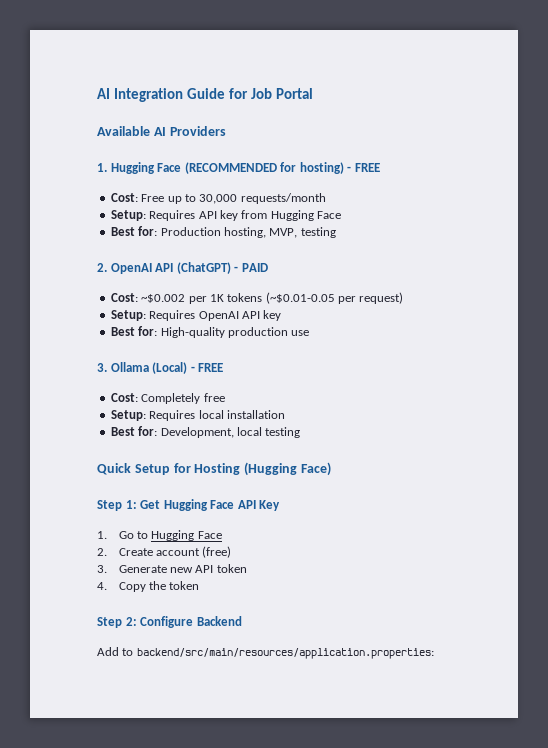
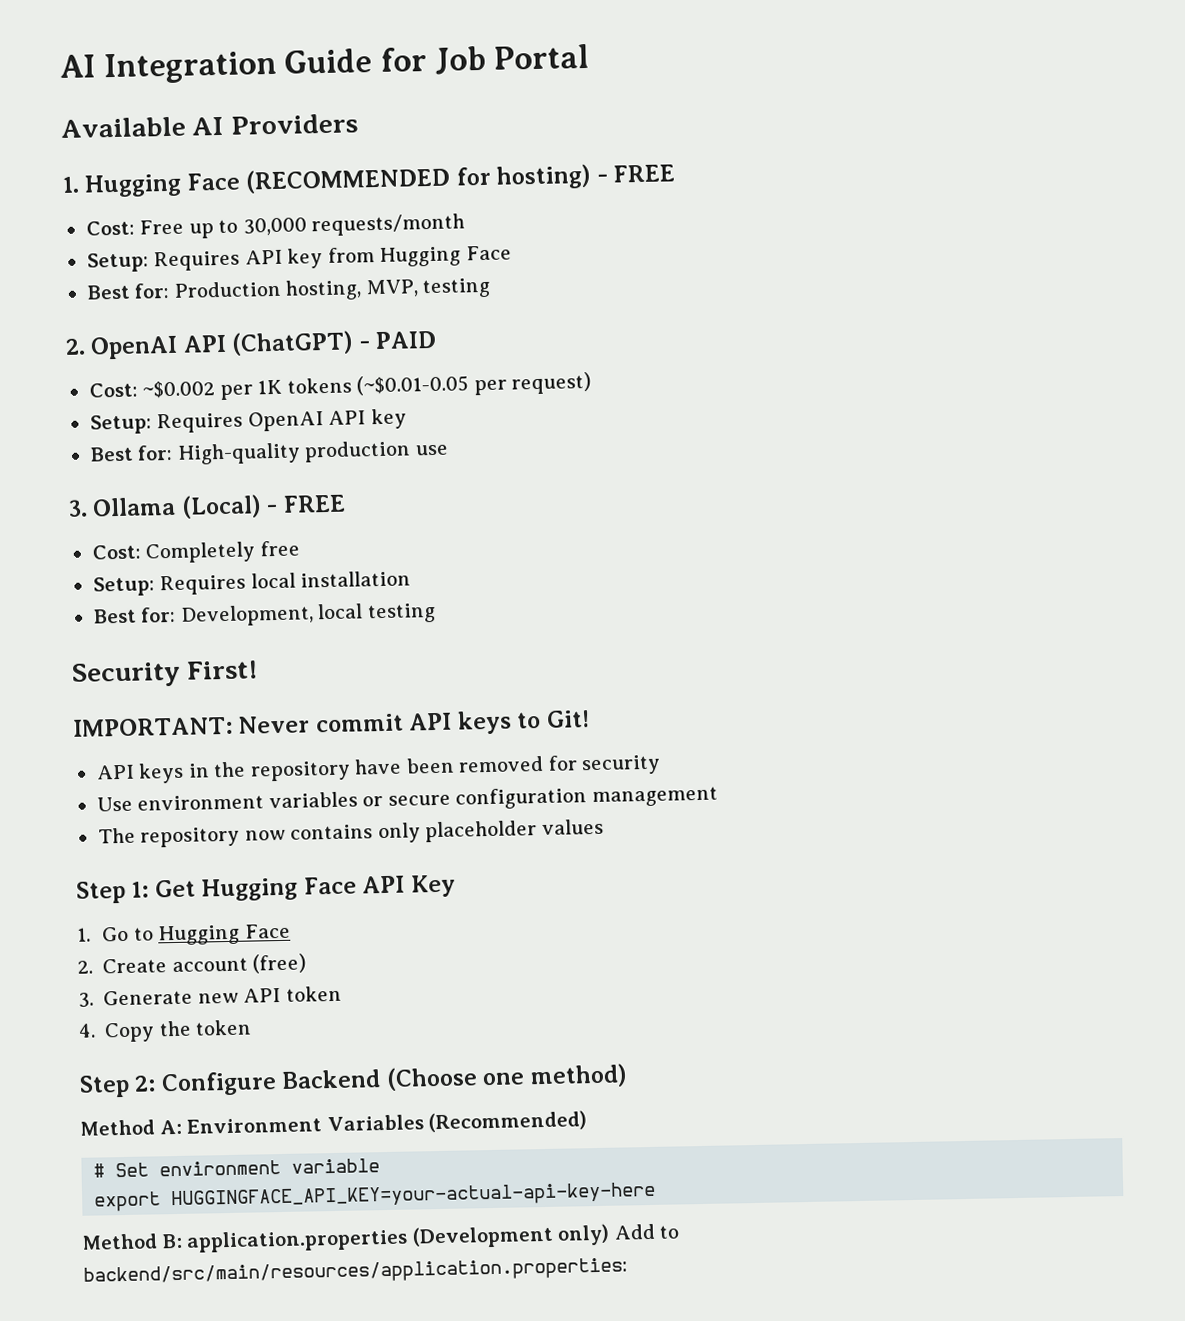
- Quick Setup for Hosting (Hugging Face)
+ Security First!
+ IMPORTANT: Never commit API keys to Git!
+ API keys in the repository have been removed for security
+ Use environment variables or secure configuration management
+ The repository now contains only placeholder values
- Step 2: Configure Backend
- Add to backend/src/main/resources/application.properties:
+ Step 2: Configure Backend (Choose one method)
+ Method A: Environment Variables (Recommended)
+ # Set environment variable
+ export HUGGINGFACE_API_KEY=your-actual-api-key-here
+ Method B: application.properties (Development only) Add to backend/src/main/resources/application.properties:

